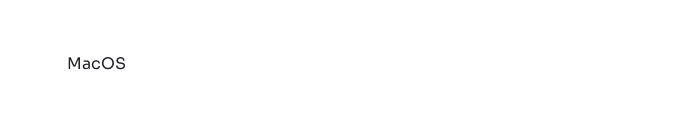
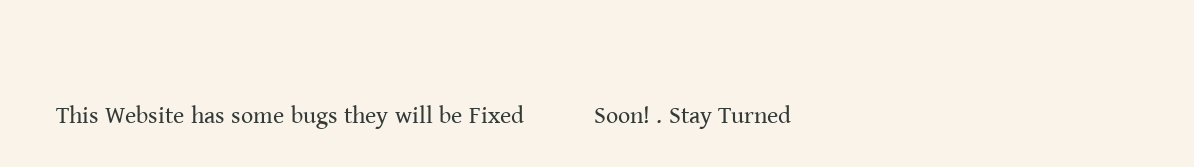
- MacOS
+ This Website has some bugs they will be Fixed Soon! . Stay Turned

